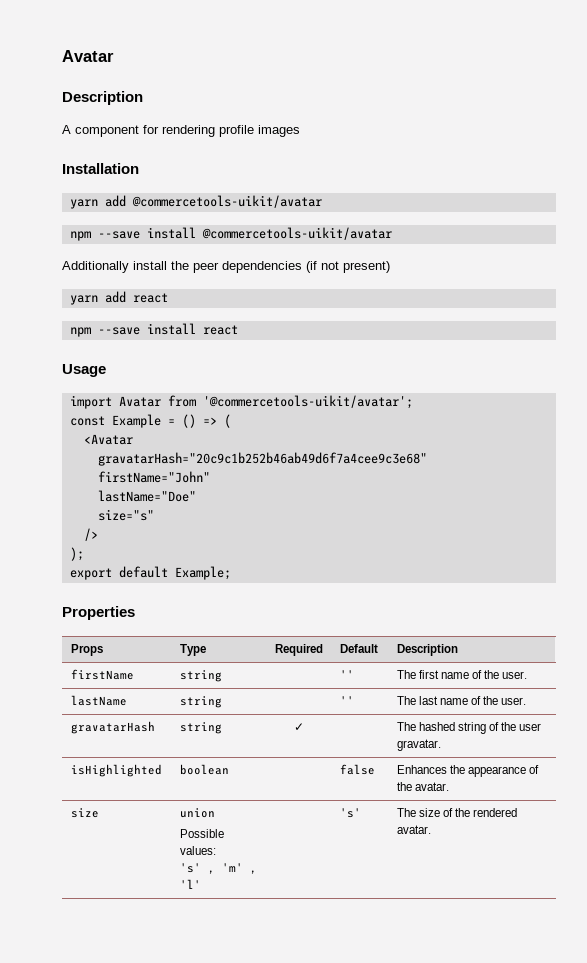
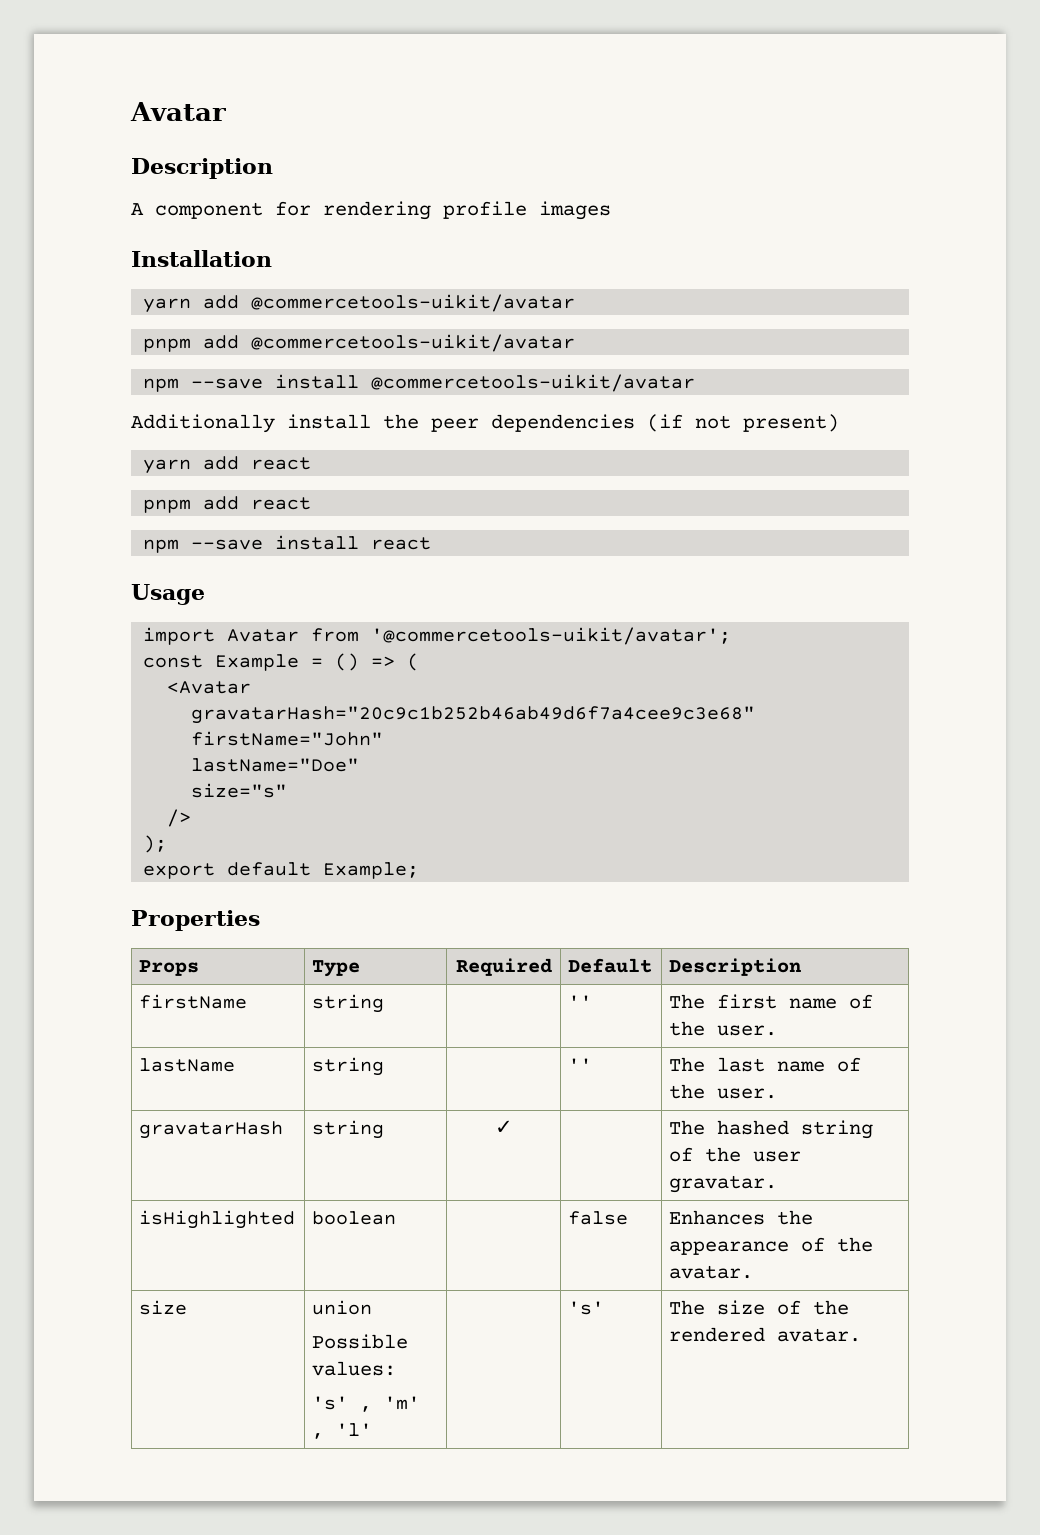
+ pnpm add @commercetools-uikit/avatar
+ pnpm add react

